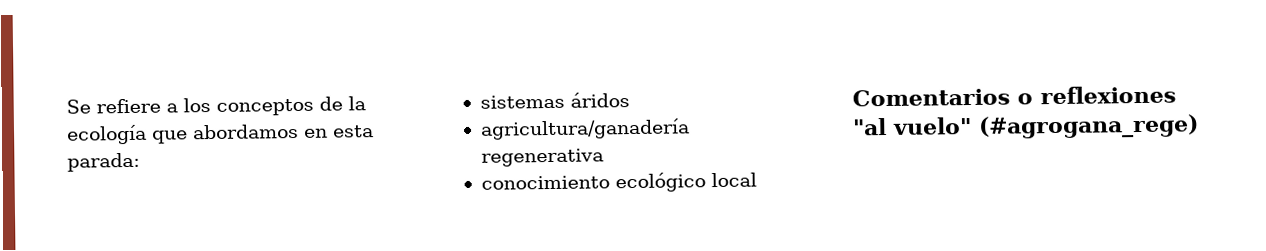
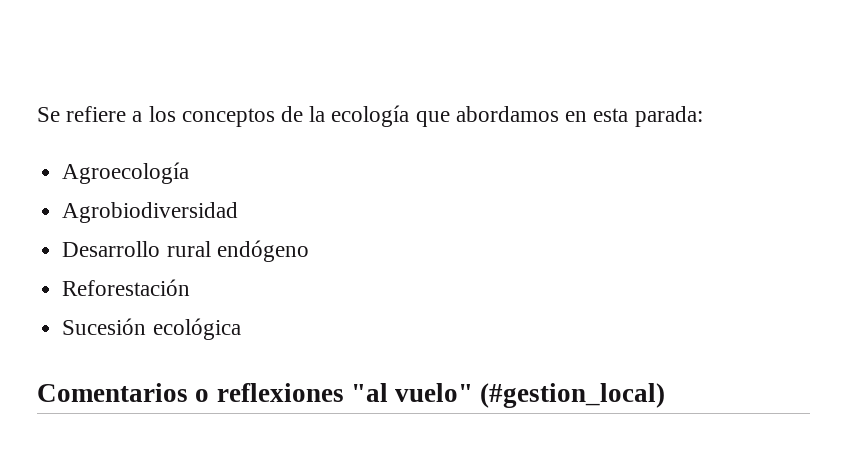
- sistemas áridos
- agricultura/ganadería regenerativa
- conocimiento ecológico local
+ Agroecología
+ Agrobiodiversidad
+ Desarrollo rural endógeno
+ Reforestación
+ Sucesión ecológica
- Comentarios o reflexiones "al vuelo" (#agrogana_rege)
+ Comentarios o reflexiones "al vuelo" (#gestion_local)

